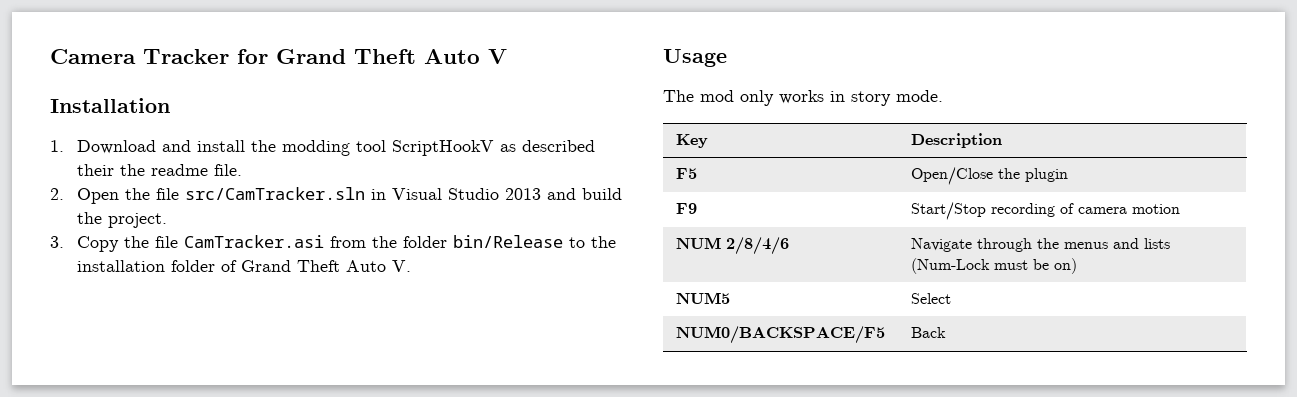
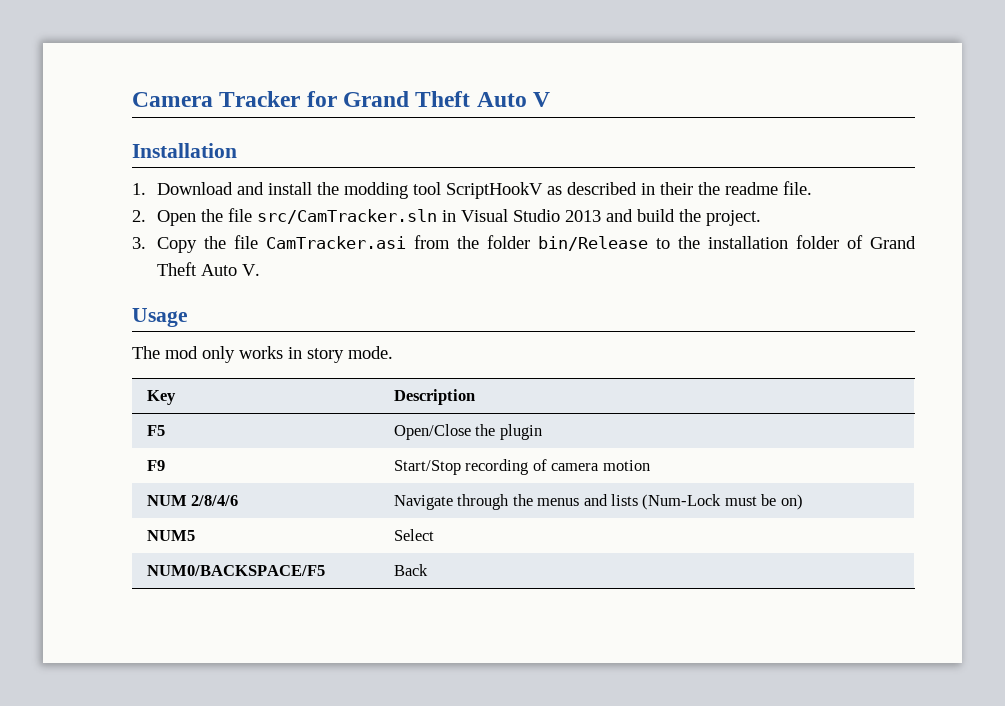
- 1. Download and install the modding tool ScriptHookV as described their the readme file.
+ 1. Download and install the modding tool ScriptHookV as described in their the readme file.

